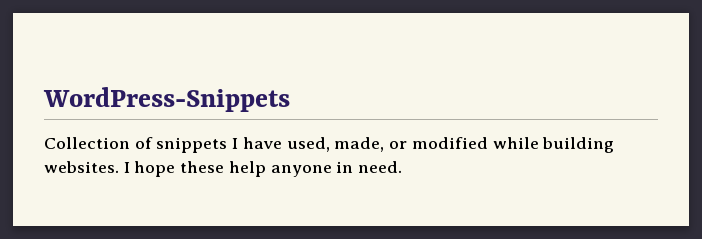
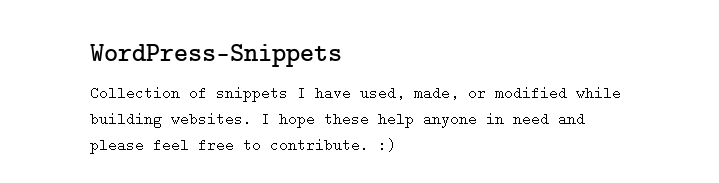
- I hope these help anyone in need.
+ I hope these help anyone in need and please feel free to contribute. :)

